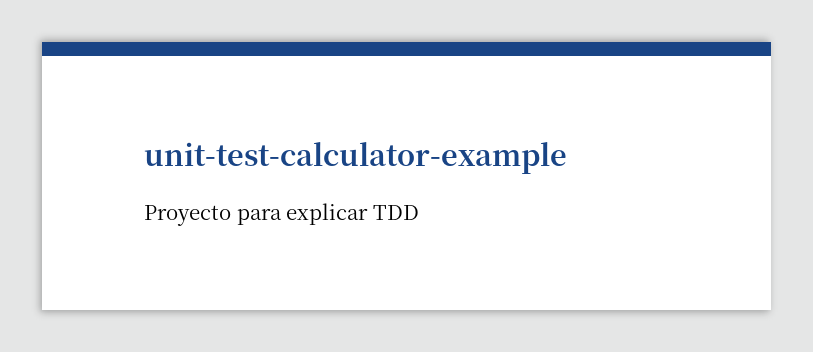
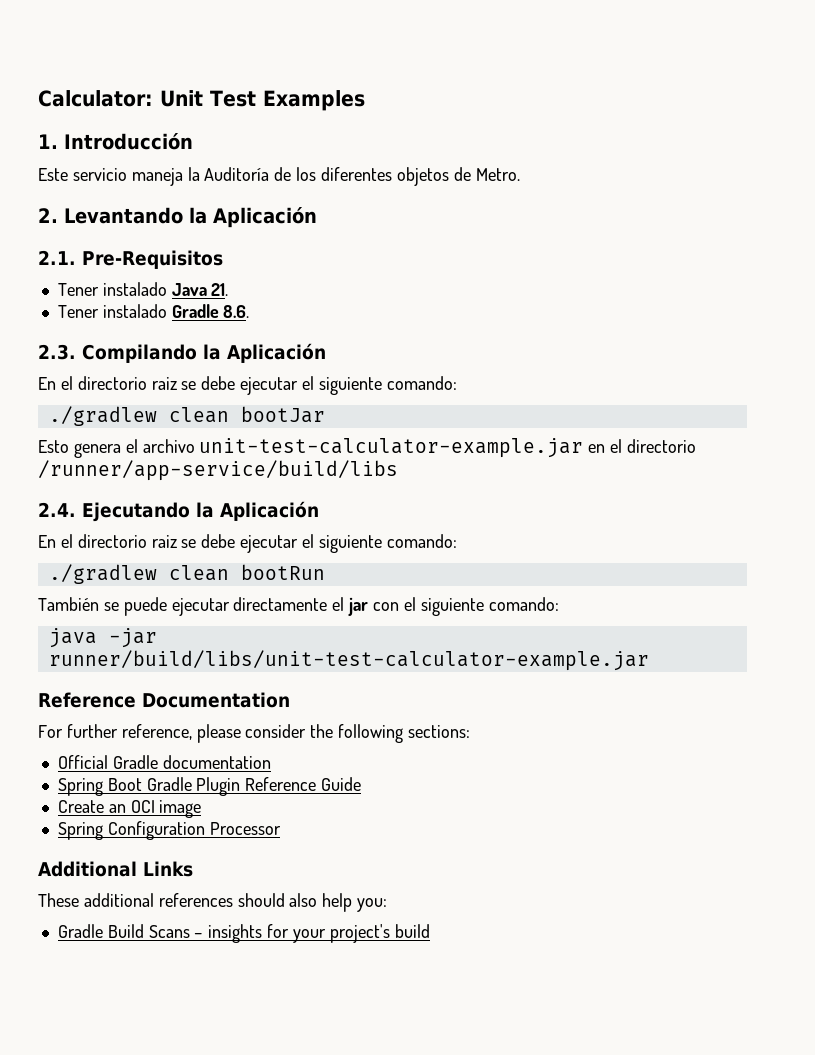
- unit-test-calculator-example
- Proyecto para explicar TDD
+ Calculator: Unit Test Examples
+ 1. Introducción
+ Este servicio maneja la Auditoría de los diferentes objetos de Metro.
+ 2. Levantando la Aplicación
+ 2.1. Pre-Requisitos
+ Tener instalado Java 21.
+ Tener instalado Gradle 8.6.
+ 2.3. Compilando la Aplicación
+ En el directorio raiz se debe ejecutar el siguiente comando:
+ ./gradlew clean bootJar
+ Esto genera el archivo unit-test-calculator-example.jar en el directorio /runner/app-service/build/libs
+ 2.4. Ejecutando la Aplicación
+ En el directorio raiz se debe ejecutar el siguiente comando:
+ ./gradlew clean bootRun
+ También se puede ejecutar directamente el jar con el siguiente comando:
+ java -jar runner/build/libs/unit-test-calculator-example.jar
+ Reference Documentation
+ For further reference, please consider the following sections:
+ Official Gradle documentation
+ Spring Boot Gradle Plugin Reference Guide
+ Create an OCI image
+ Spring Configuration Processor
+ Additional Links
+ These additional references should also help you:
+ Gradle Build Scans – insights for your project's build

